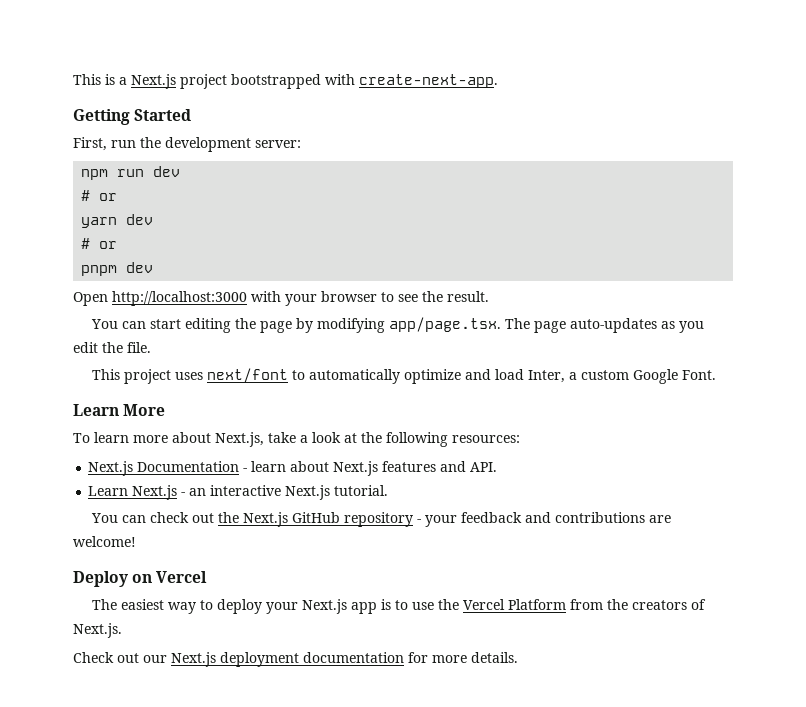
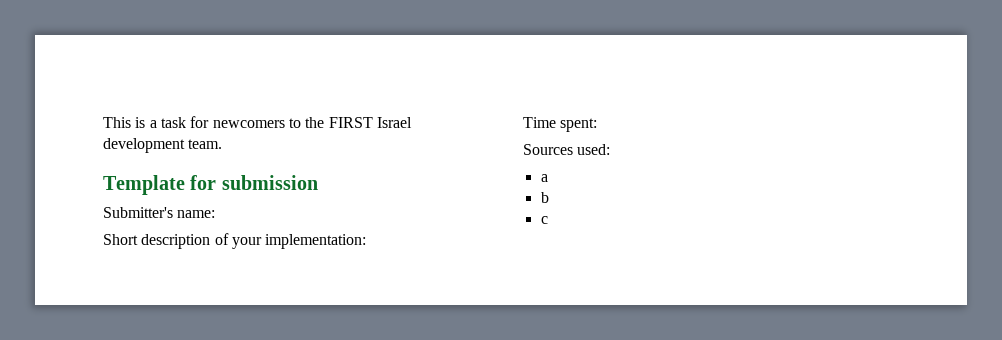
- This is a Next.js project bootstrapped with create-next-app.
- Getting Started
- First, run the development server:
- npm run dev
- # or
- yarn dev
- # or
- pnpm dev
- Open http://localhost:3000 with your browser to see the result.
- You can start editing the page by modifying app/page.tsx. The page auto-updates as you edit the file.
- This project uses next/font to automatically optimize and load Inter, a custom Google Font.
- Learn More
- To learn more about Next.js, take a look at the following resources:
- Next.js Documentation - learn about Next.js features and API.
- Learn Next.js - an interactive Next.js tutorial.
- You can check out the Next.js GitHub repository - your feedback and contributions are welcome!
- Deploy on Vercel
- The easiest way to deploy your Next.js app is to use the Vercel Platform from the creators of Next.js.
- Check out our Next.js deployment documentation for more details.
+ This is a task for newcomers to the FIRST Israel development team.
+ Template for submission
+ Submitter's name:
+ Short description of your implementation:
+ Time spent:
+ Sources used:
+ a
+ b
+ c

